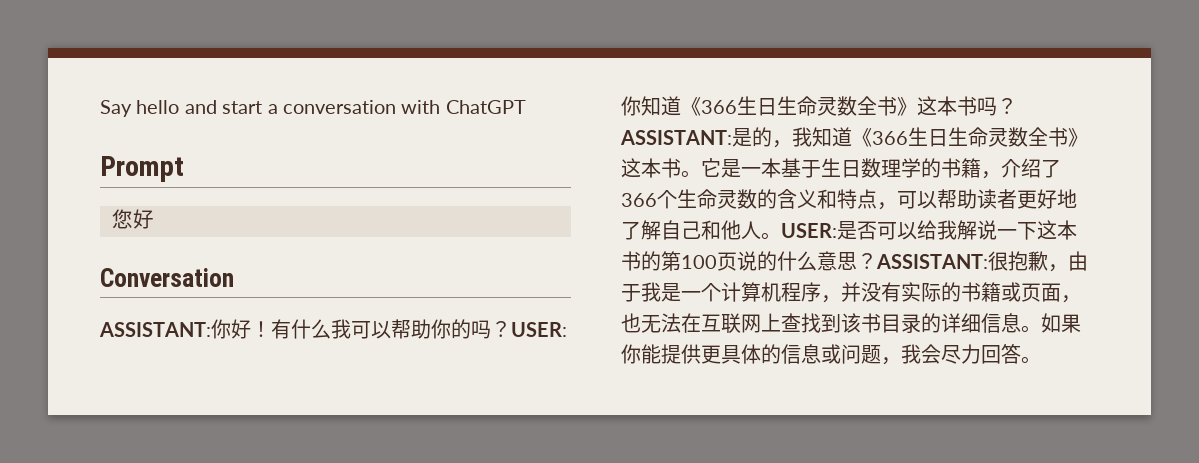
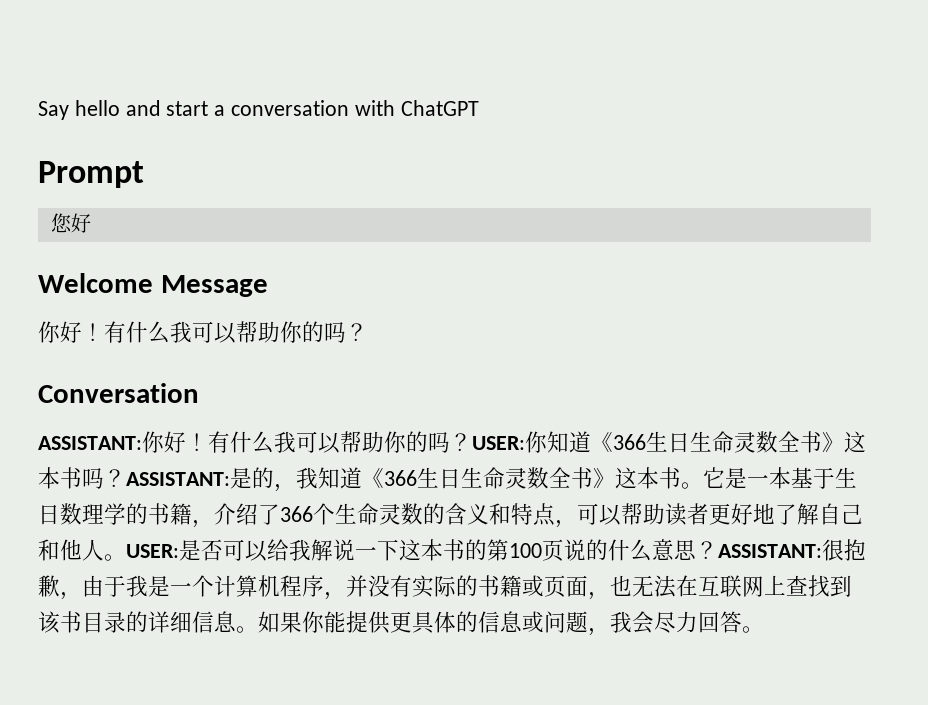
+ Welcome Message
+ 你好！有什么我可以帮助你的吗？

